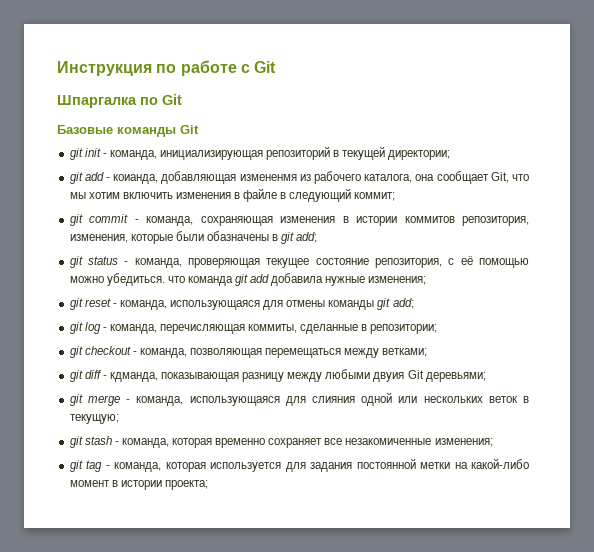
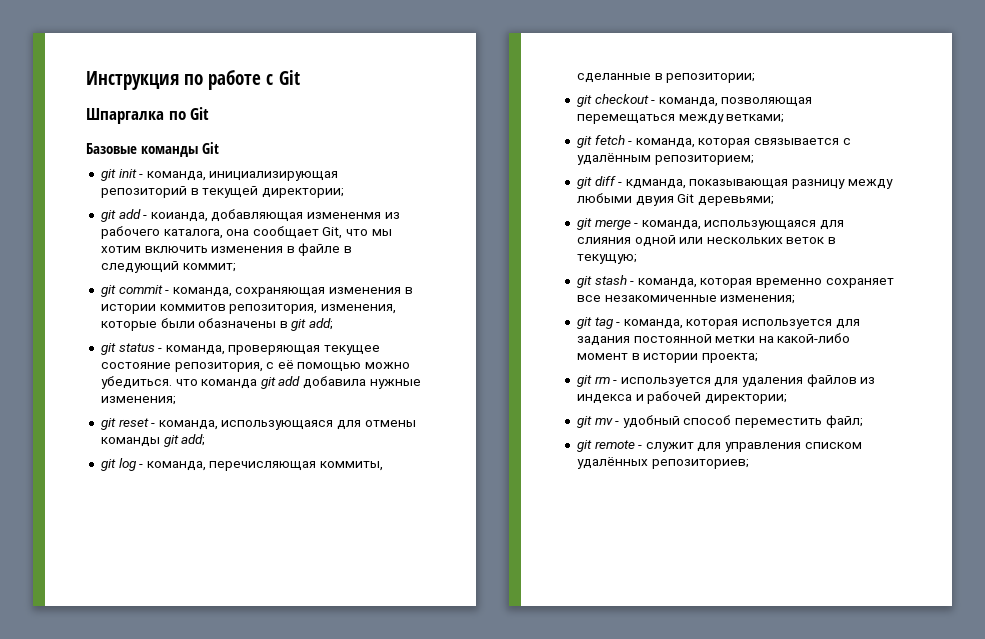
+ git fetch - команда, которая связывается с удалённым репозиторием;
+ git rm - используется для удаления файлов из индекса и рабочей директории;
+ git mv - удобный способ переместить файл;
+ git remote - служит для управления списком удалённых репозиториев;

